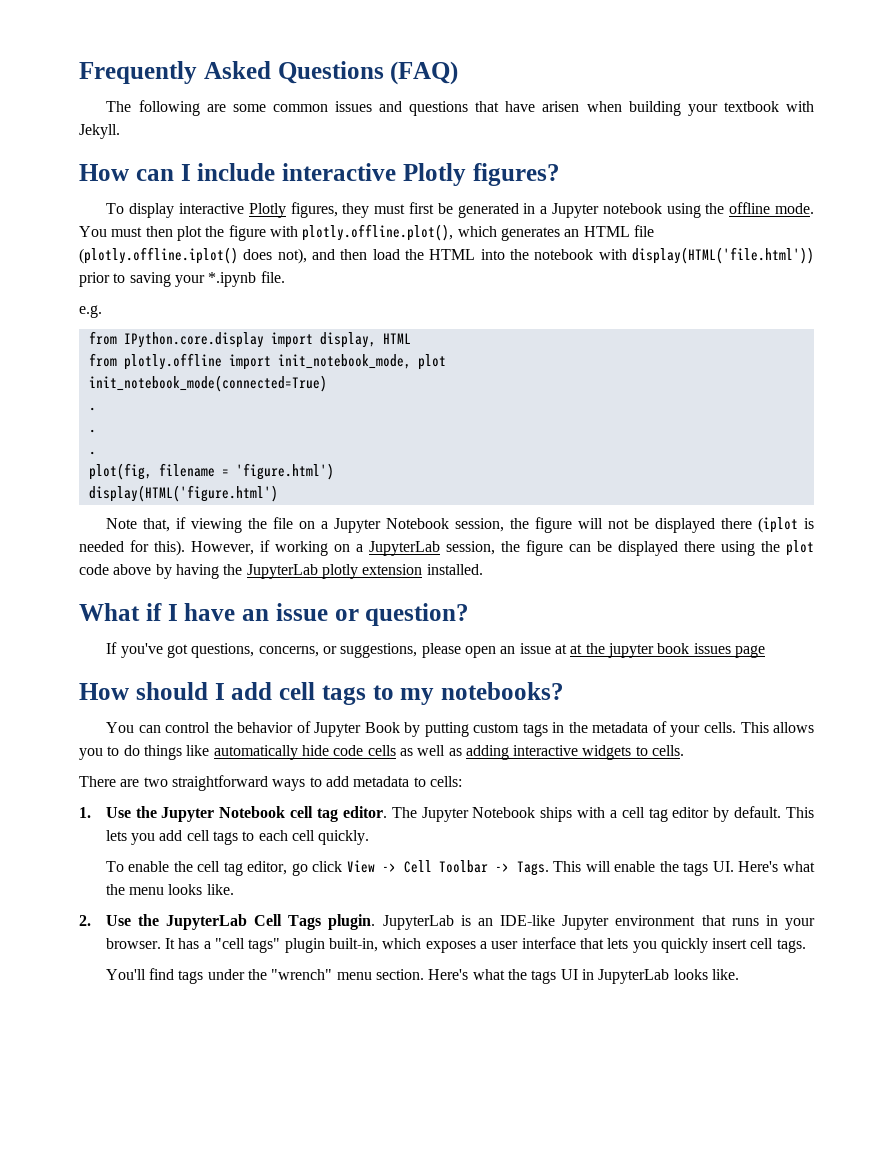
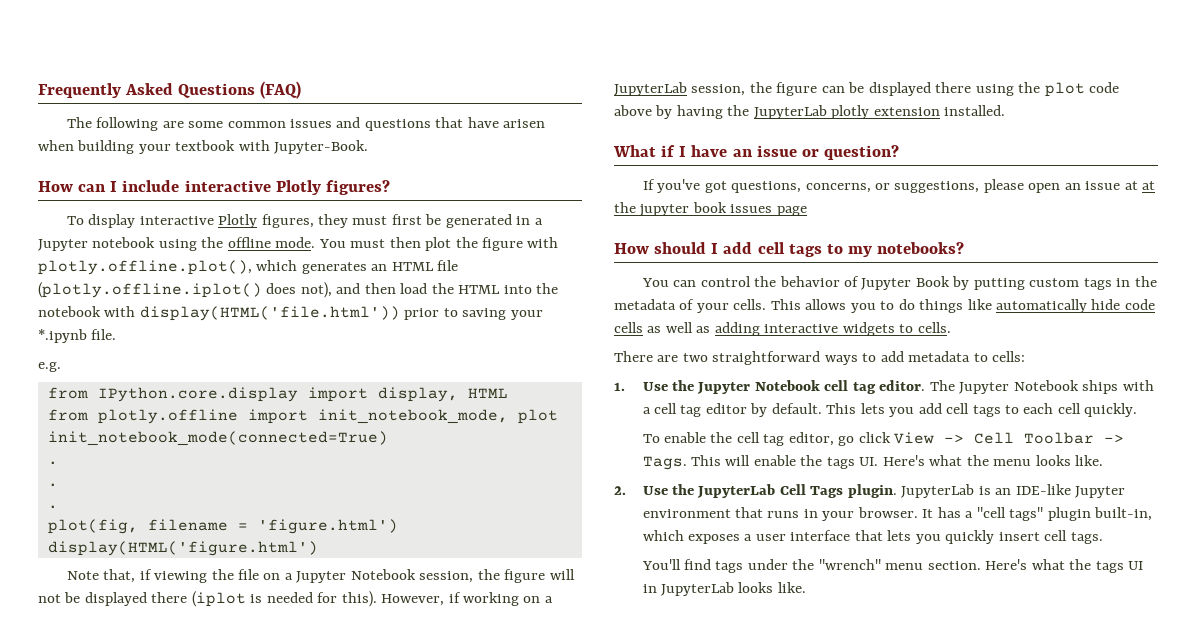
- The following are some common issues and questions that have arisen when building your textbook with Jekyll.
+ The following are some common issues and questions that have arisen when building your textbook with Jupyter-Book.

